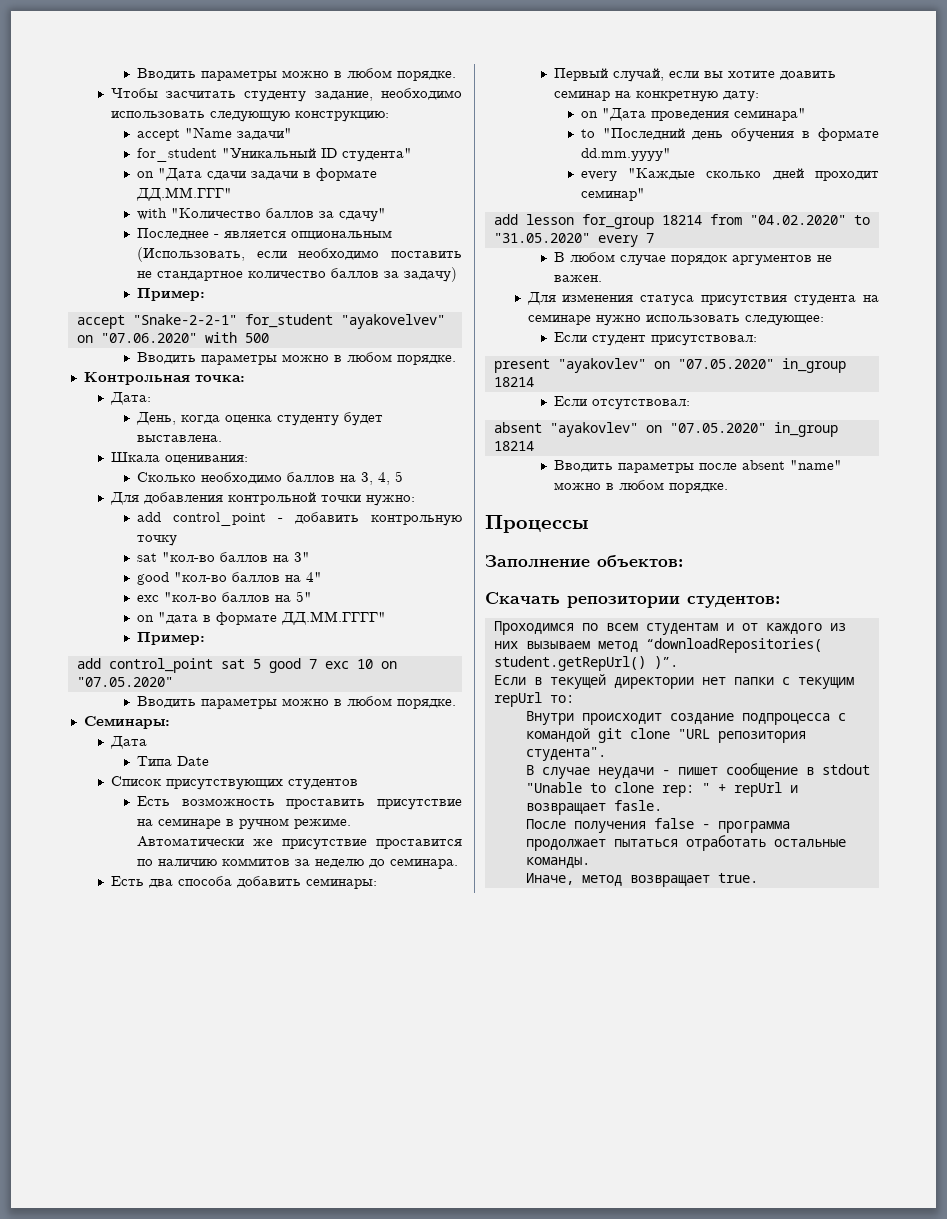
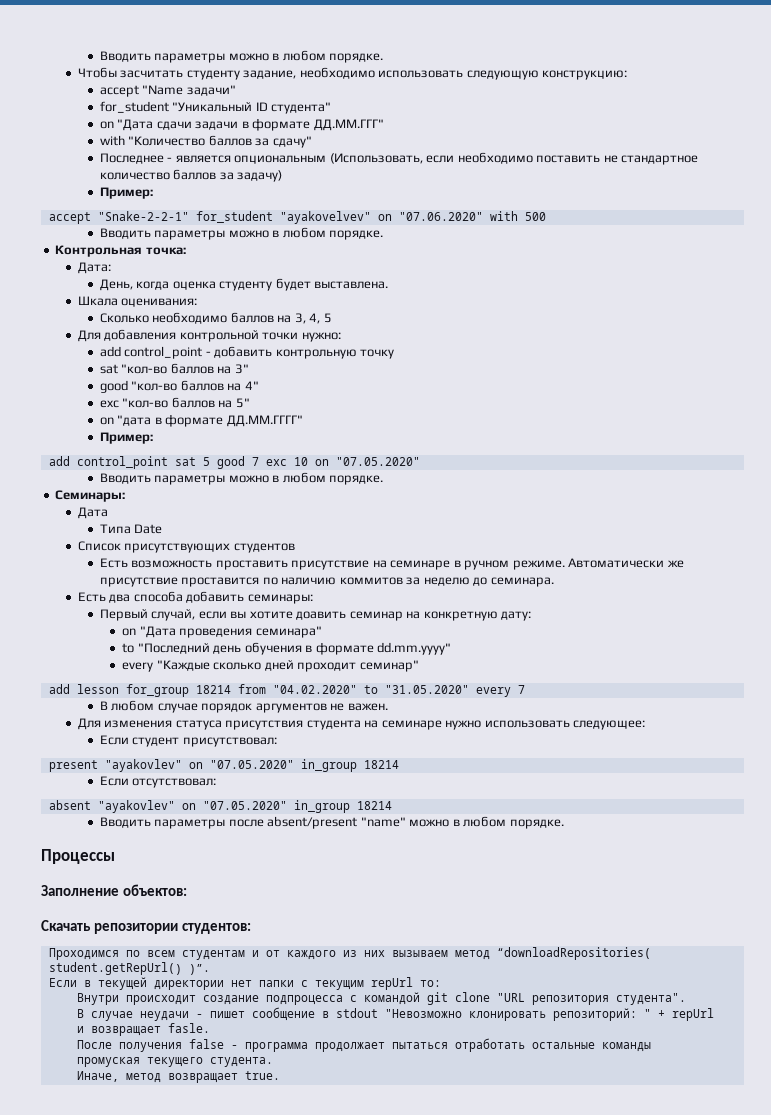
- Вводить параметры после absent "name" можно в любом порядке.
+ Вводить параметры после absent/present "name" можно в любом порядке.
- В случае неудачи - пишет сообщение в stdout "Unable to clone rep: " + repUrl и возвращает fasle.
+ В случае неудачи - пишет сообщение в stdout "Невозможно клонировать репозиторий: " + repUrl
+ и возвращает fasle.
- После получения false - программа продолжает пытаться отработать остальные команды.
+ После получения false - программа продолжает пытаться отработать остальные команды
+ промуская текущего студента.

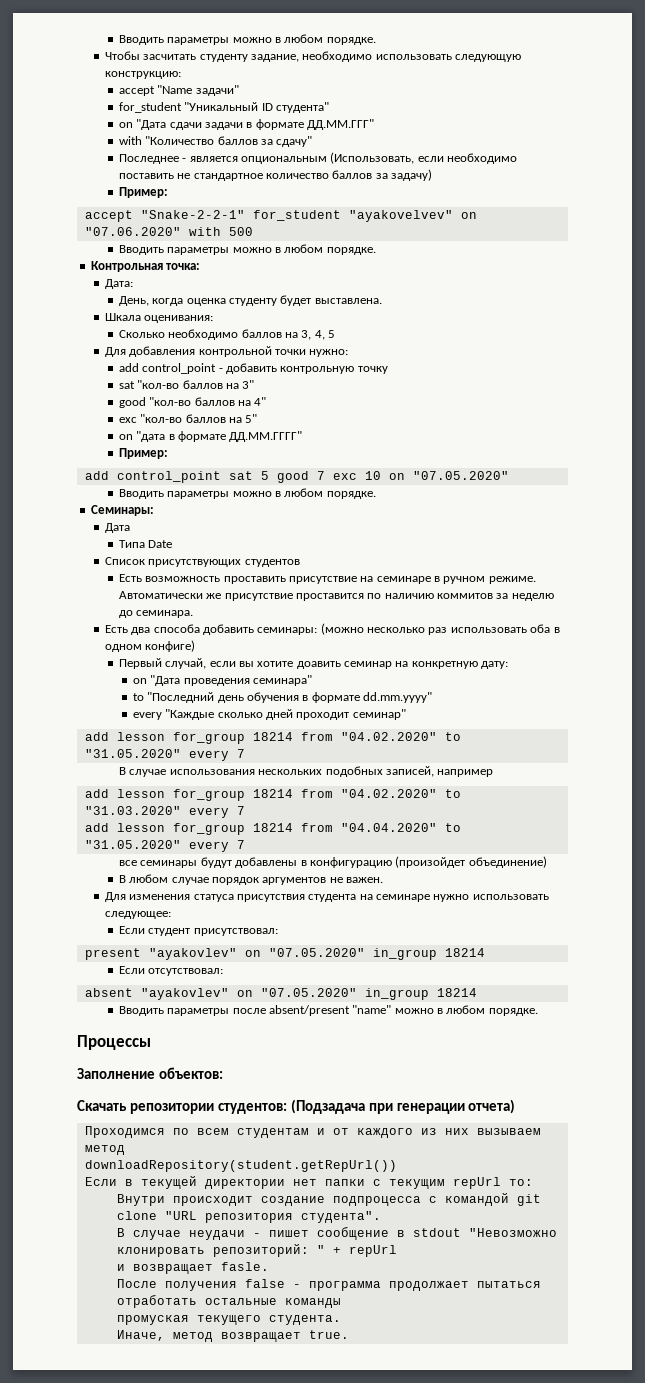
- Есть два способа добавить семинары:
+ Есть два способа добавить семинары: (можно несколько раз использовать оба в одном конфиге)
+ В случае использования нескольких подобных записей, например
+ add lesson for_group 18214 from "04.02.2020" to "31.03.2020" every 7
+ add lesson for_group 18214 from "04.04.2020" to "31.05.2020" every 7
+ все семинары будут добавлены в конфигурацию (произойдет объединение)
- Скачать репозитории студентов:
+ Скачать репозитории студентов: (Подзадача при генерации отчета)
- Проходимся по всем студентам и от каждого из них вызываем метод “downloadRepositories( student.getRepUrl() )”.
+ Проходимся по всем студентам и от каждого из них вызываем метод
+ downloadRepository(student.getRepUrl())

